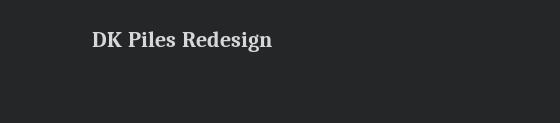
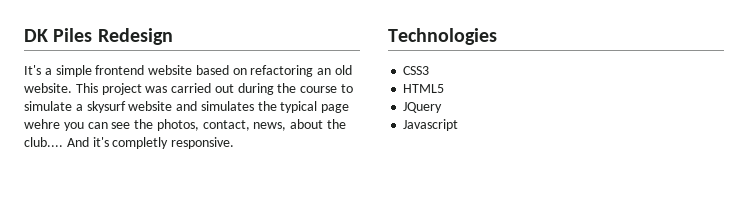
+ It's a simple frontend website based on refactoring an old website. This project was carried out during the course to simulate a skysurf website and simulates the typical page wehre you can see the photos, contact, news, about the club.... And it's completly responsive.
+ Technologies
+ CSS3
+ HTML5
+ JQuery
+ Javascript

